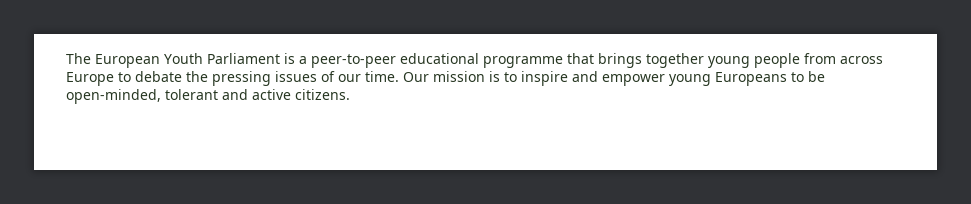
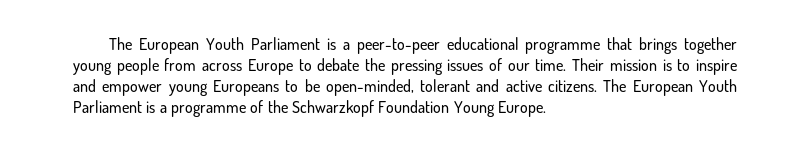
- Our mission is to inspire and empower young Europeans to be open-minded, tolerant and active citizens.
+ Their mission is to inspire and empower young Europeans to be open-minded, tolerant and active citizens.
+ The European Youth Parliament is a programme of the Schwarzkopf Foundation Young Europe.

